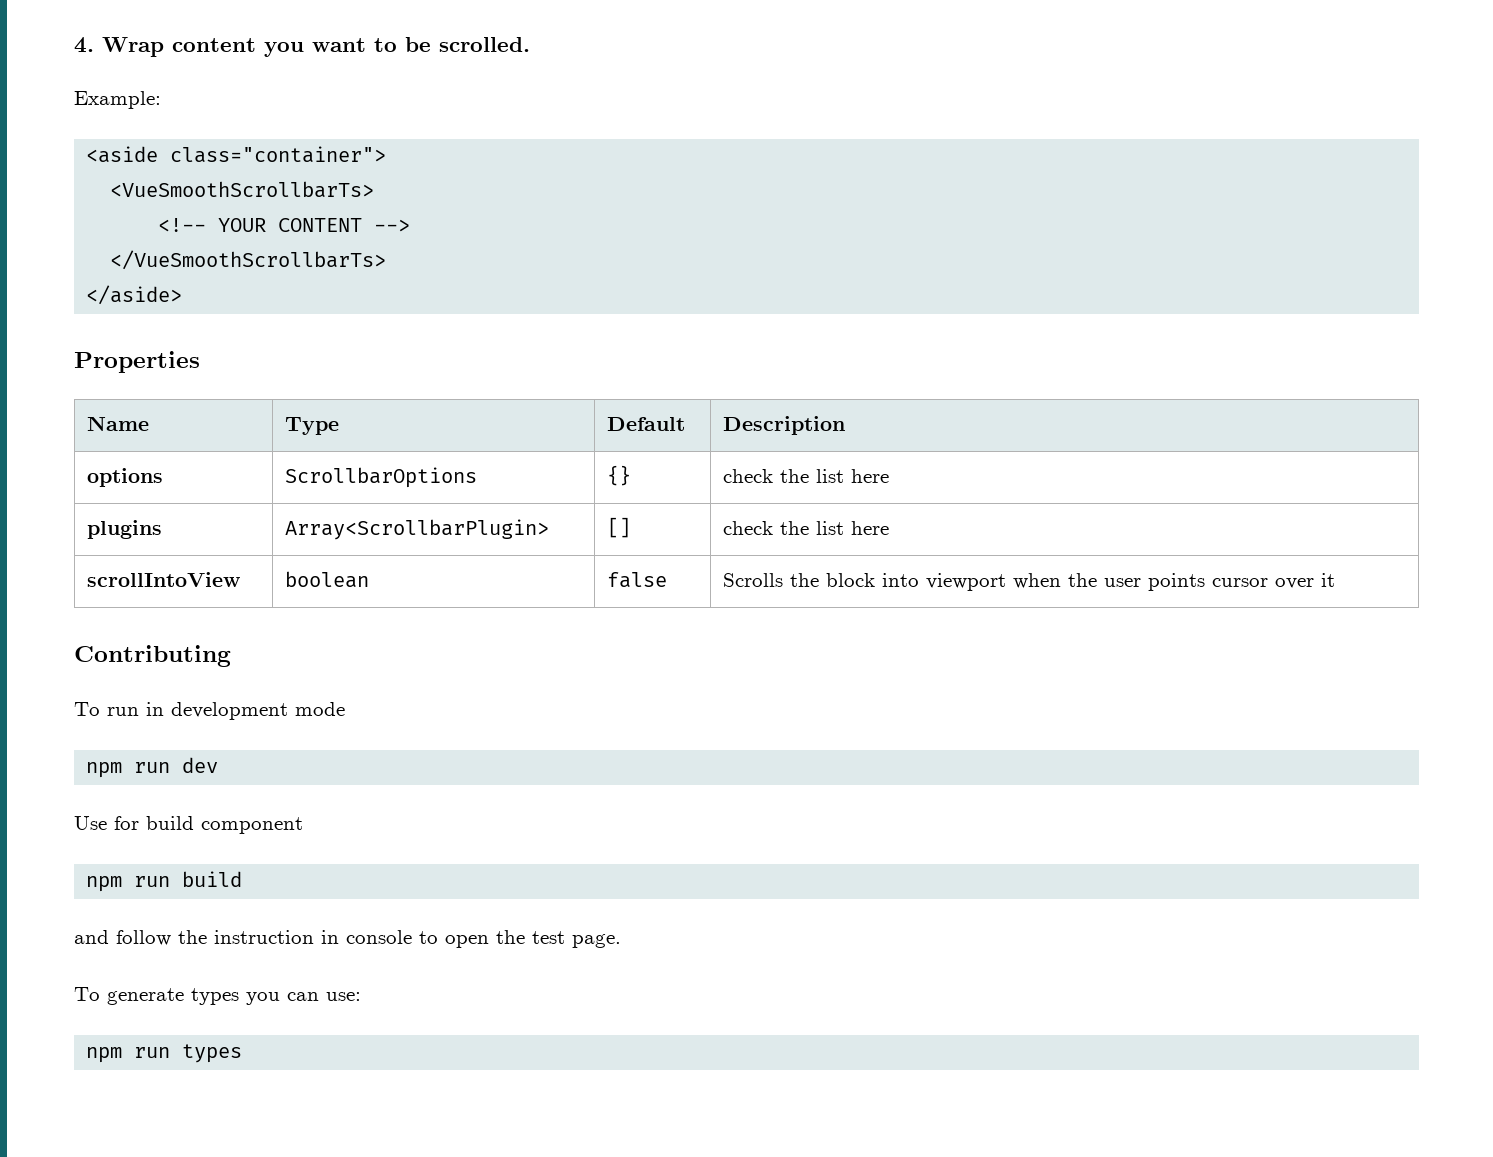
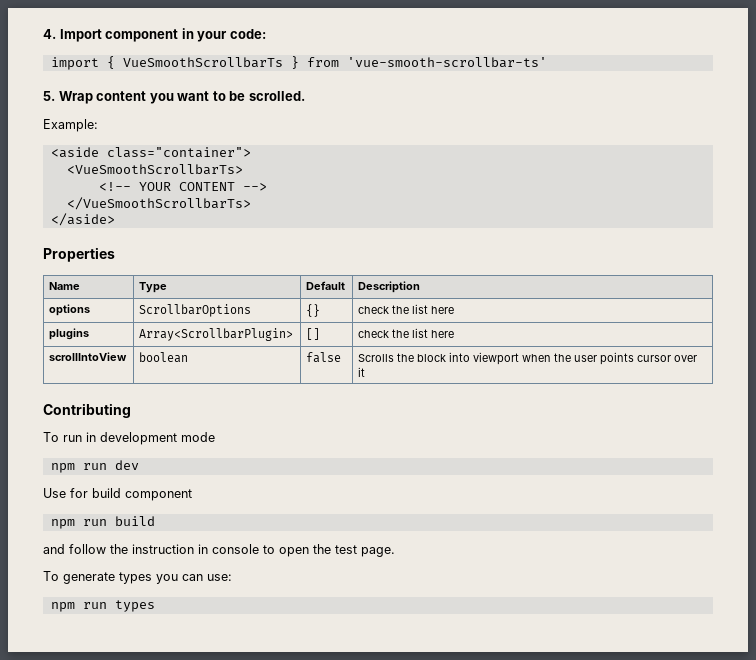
- 4. Wrap content you want to be scrolled.
+ 4. Import component in your code:
+ import { VueSmoothScrollbarTs } from 'vue-smooth-scrollbar-ts'
+ 5. Wrap content you want to be scrolled.

